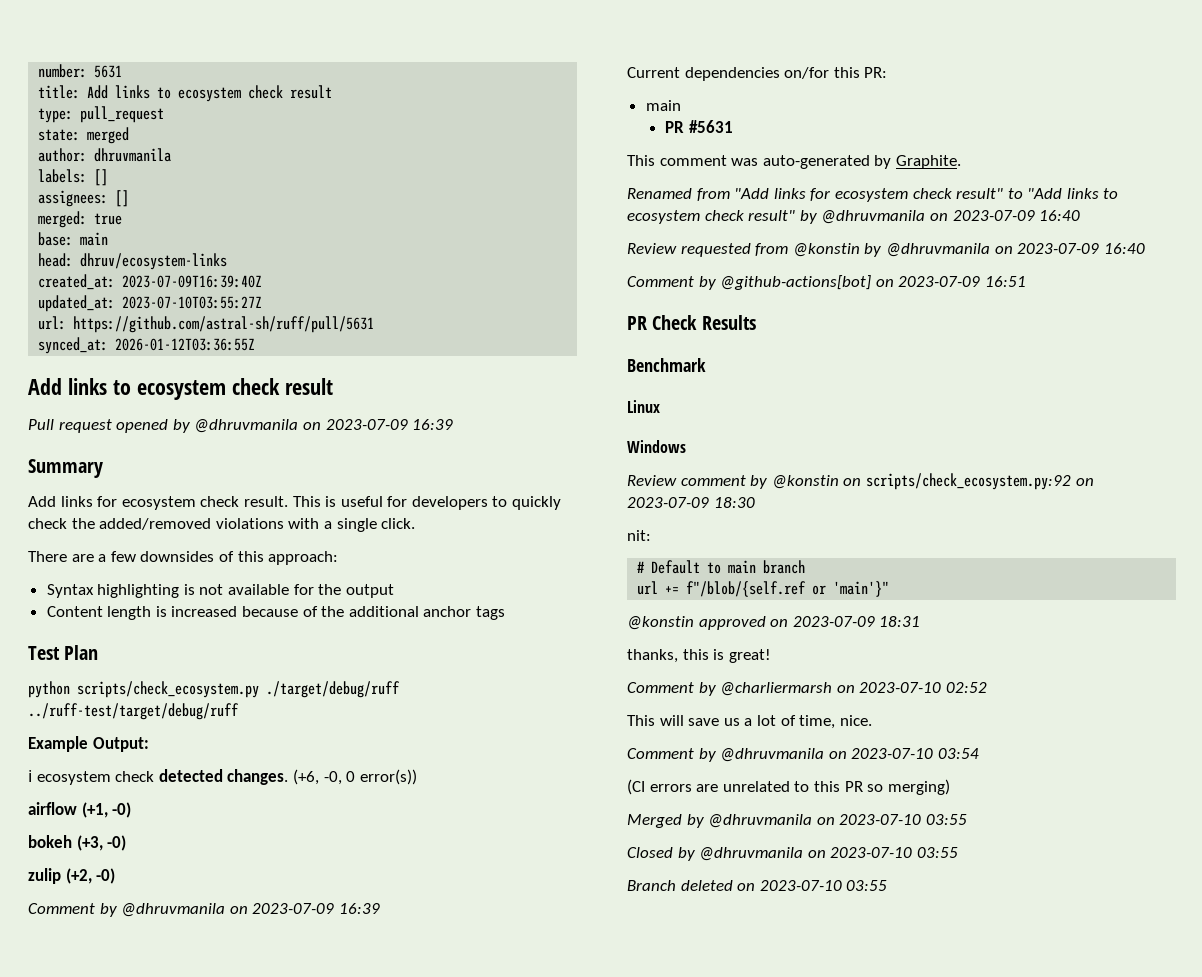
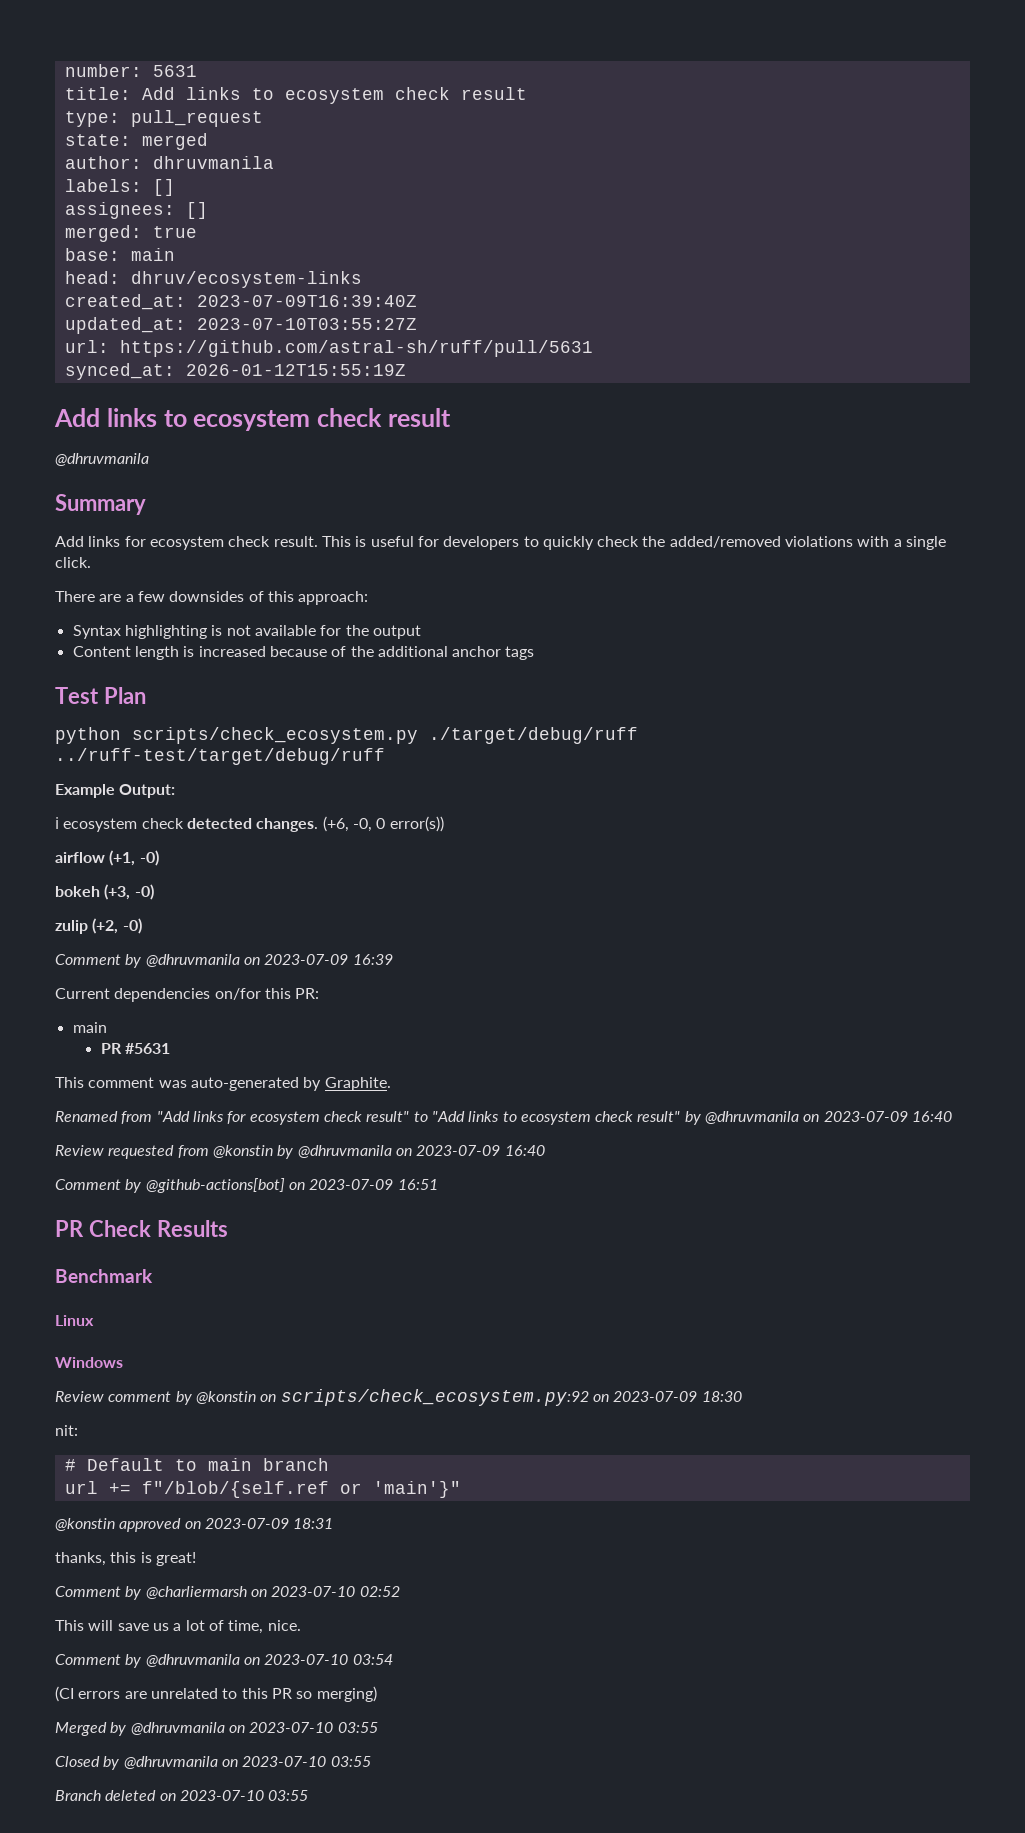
- synced_at: 2026-01-12T03:36:55Z
+ synced_at: 2026-01-12T15:55:19Z
  Add links to ecosystem check result
- Pull request opened by @dhruvmanila on 2023-07-09 16:39
+ @dhruvmanila

